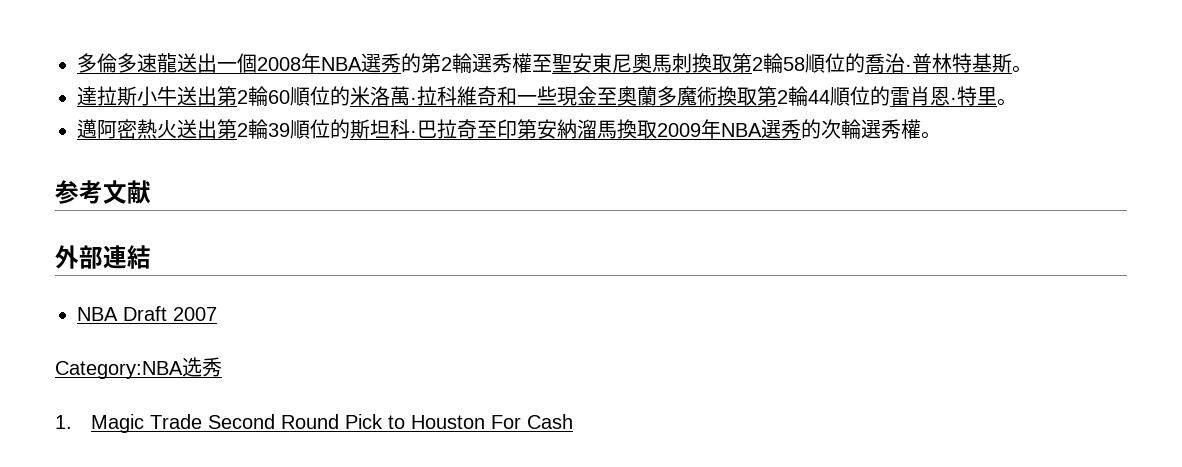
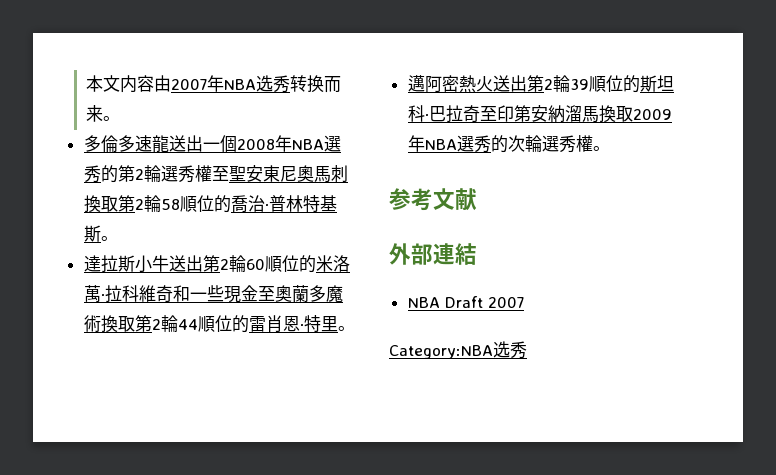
+ 本文内容由2007年NBA选秀转换而来。
- 1. Magic Trade Second Round Pick to Houston For Cash

